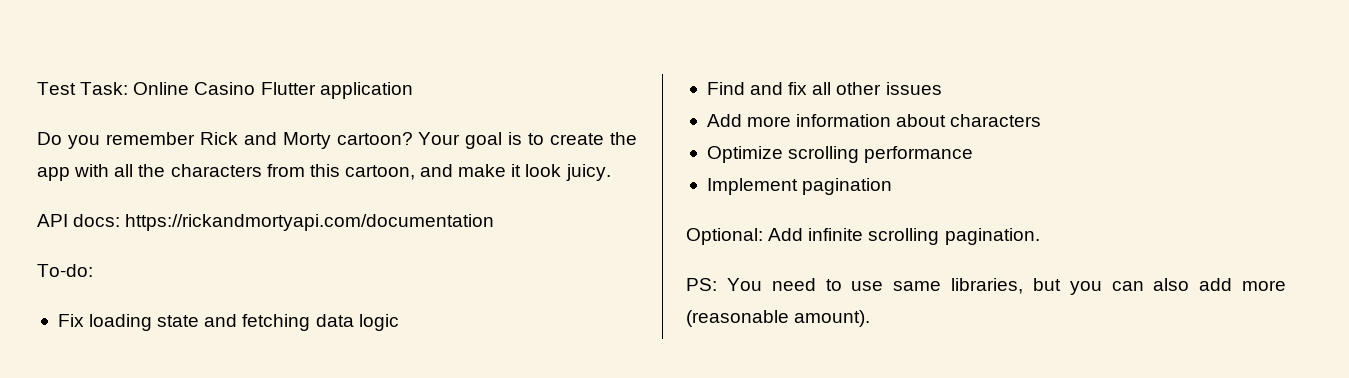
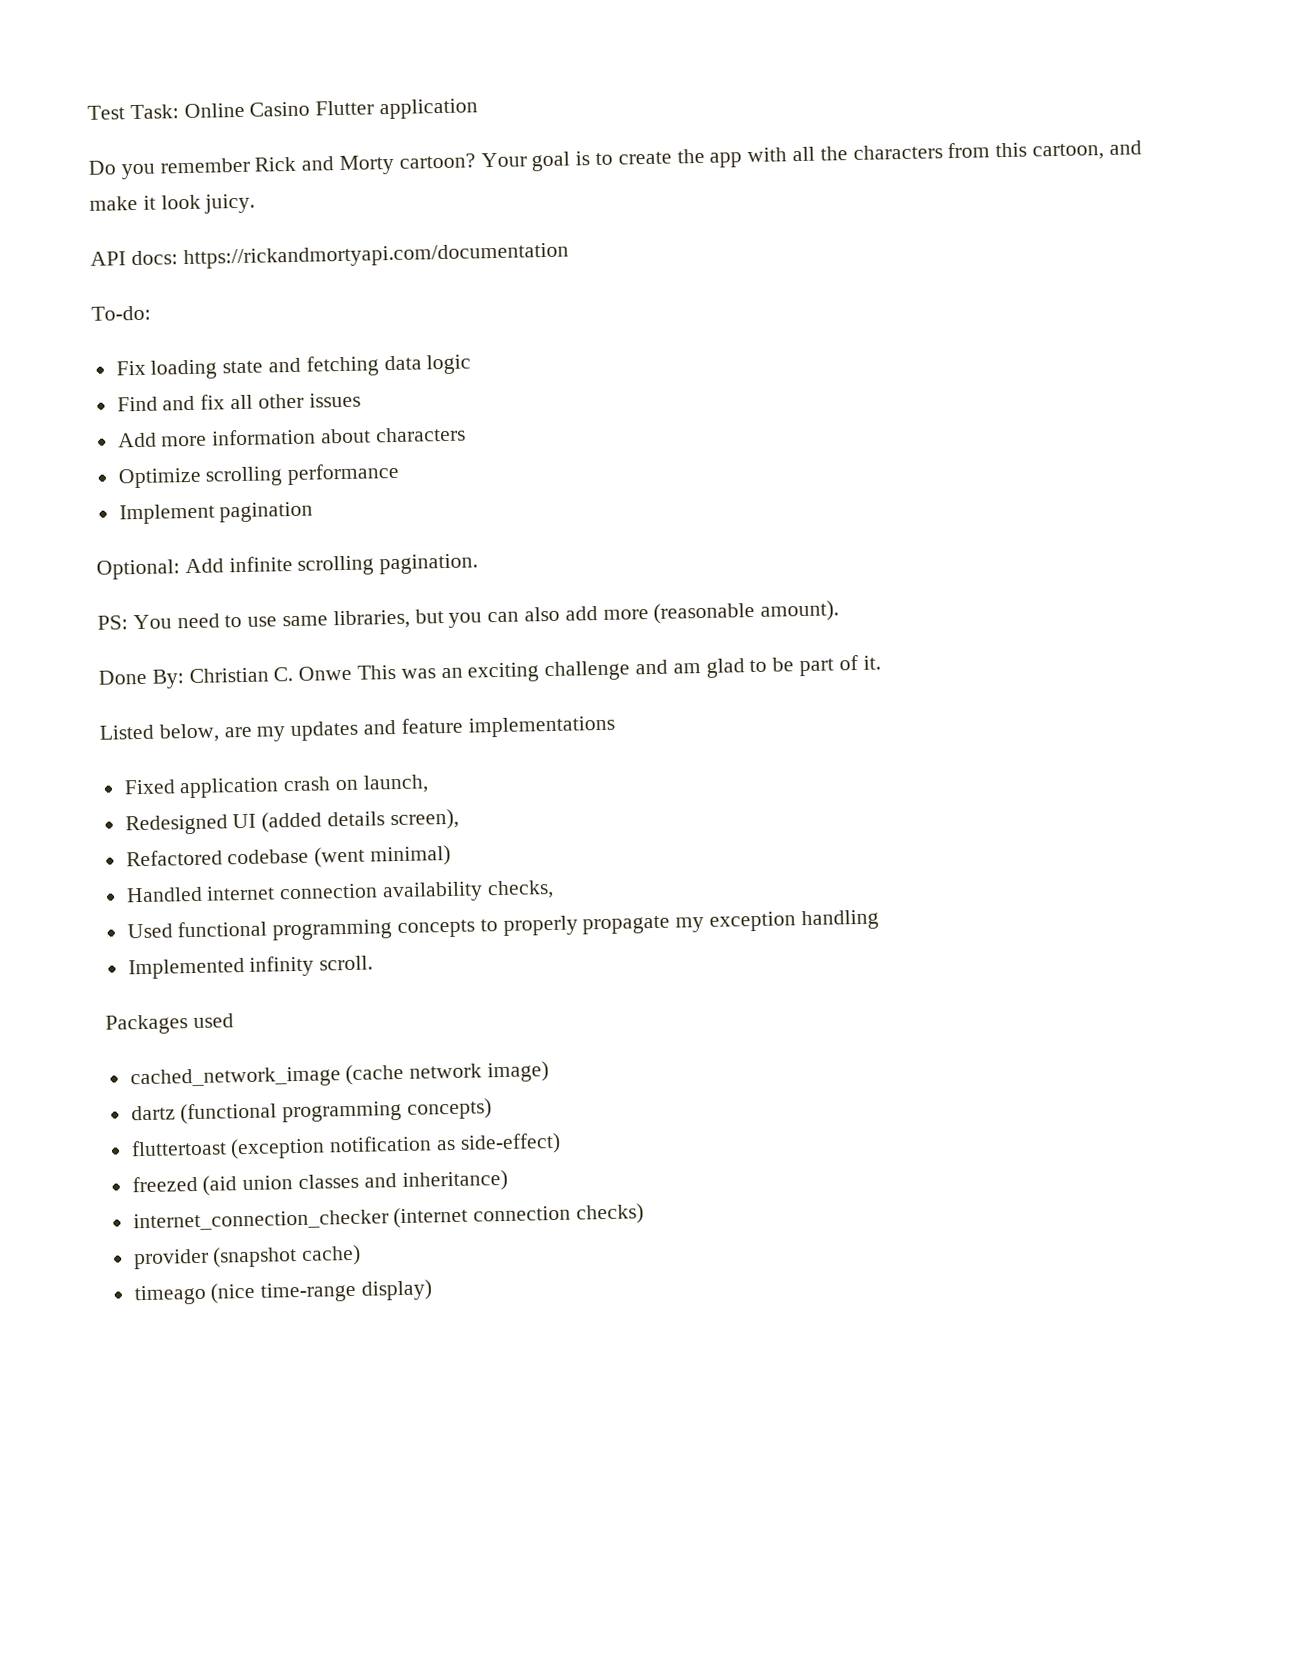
+ Done By: Christian C. Onwe This was an exciting challenge and am glad to be part of it.
+ Listed below, are my updates and feature implementations
+ Fixed application crash on launch,
+ Redesigned UI (added details screen),
+ Refactored codebase (went minimal)
+ Handled internet connection availability checks,
+ Used functional programming concepts to properly propagate my exception handling
+ Implemented infinity scroll.
+ Packages used
+ cached_network_image (cache network image)
+ dartz (functional programming concepts)
+ fluttertoast (exception notification as side-effect)
+ freezed (aid union classes and inheritance)
+ internet_connection_checker (internet connection checks)
+ provider (snapshot cache)
+ timeago (nice time-range display)

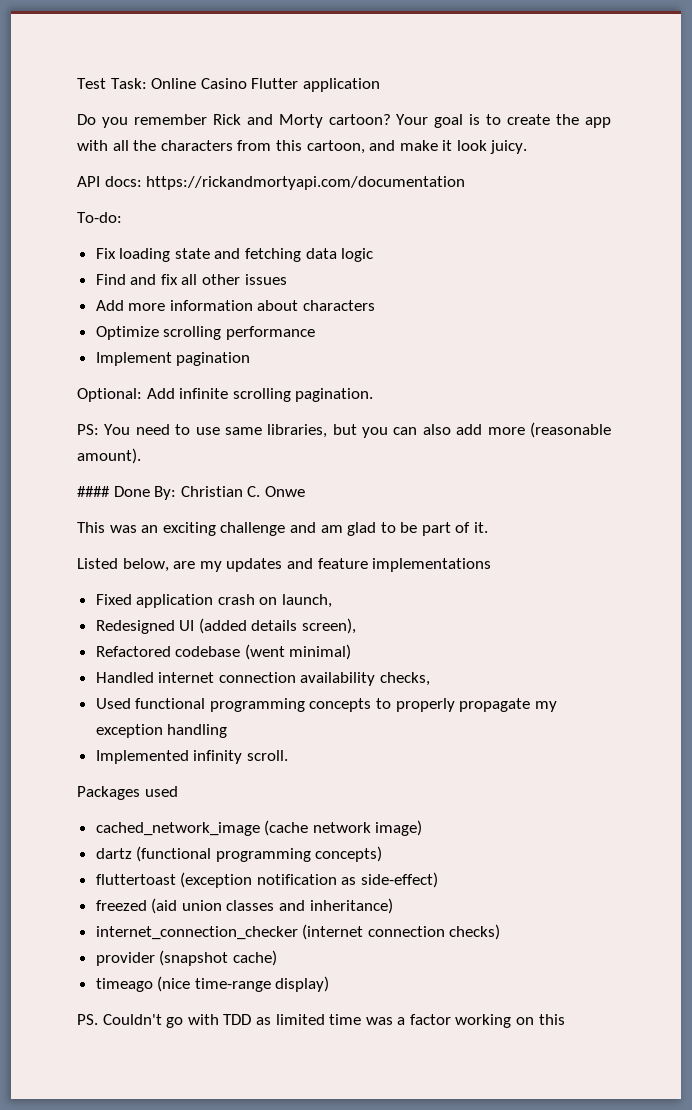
- Done By: Christian C. Onwe This was an exciting challenge and am glad to be part of it.
+ #### Done By: Christian C. Onwe
+ This was an exciting challenge and am glad to be part of it.
+ PS. Couldn't go with TDD as limited time was a factor working on this

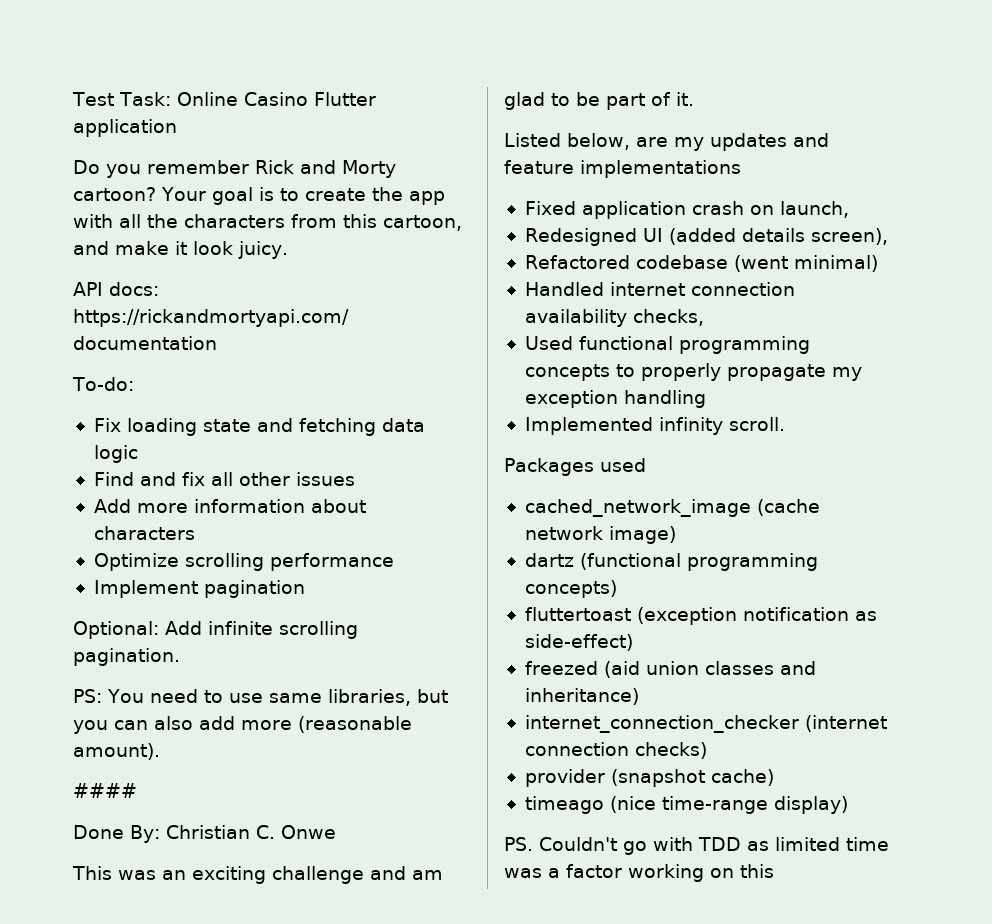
- #### Done By: Christian C. Onwe
+ ####
+ Done By: Christian C. Onwe

